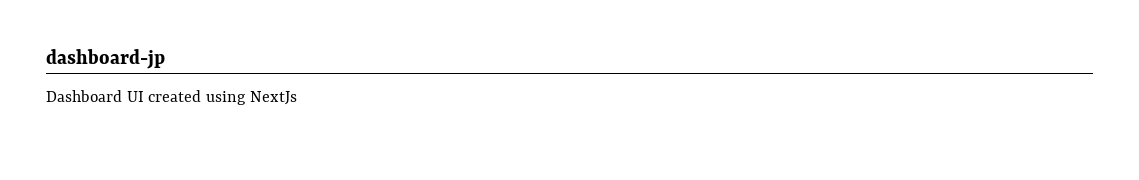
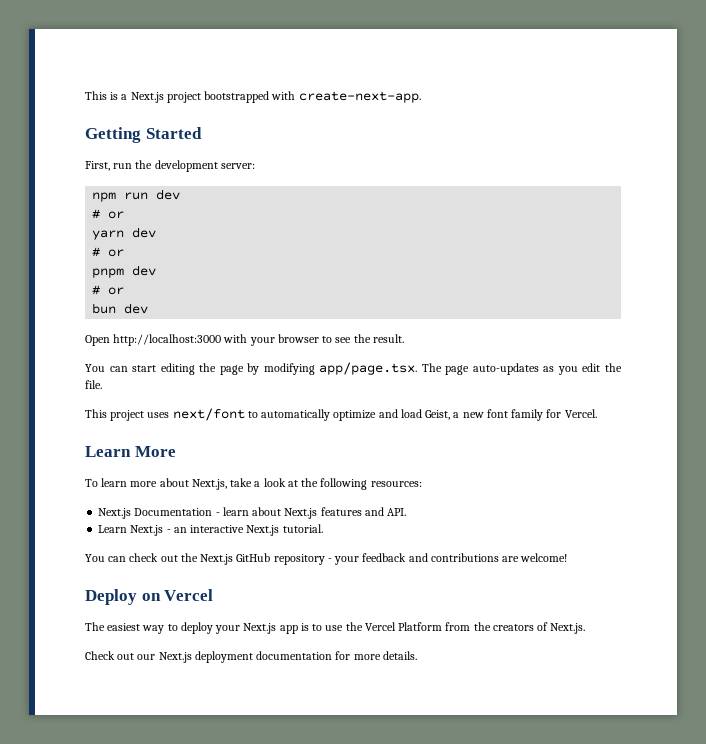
- dashboard-jp
- Dashboard UI created using NextJs
+ This is a Next.js project bootstrapped with create-next-app.
+ Getting Started
+ First, run the development server:
+ npm run dev
+ # or
+ yarn dev
+ # or
+ pnpm dev
+ # or
+ bun dev
+ Open http://localhost:3000 with your browser to see the result.
+ You can start editing the page by modifying app/page.tsx. The page auto-updates as you edit the file.
+ This project uses next/font to automatically optimize and load Geist, a new font family for Vercel.
+ Learn More
+ To learn more about Next.js, take a look at the following resources:
+ Next.js Documentation - learn about Next.js features and API.
+ Learn Next.js - an interactive Next.js tutorial.
+ You can check out the Next.js GitHub repository - your feedback and contributions are welcome!
+ Deploy on Vercel
+ The easiest way to deploy your Next.js app is to use the Vercel Platform from the creators of Next.js.
+ Check out our Next.js deployment documentation for more details.

